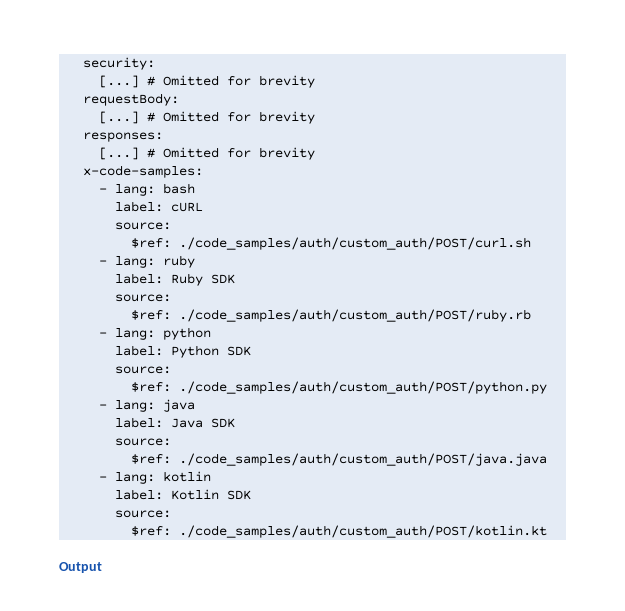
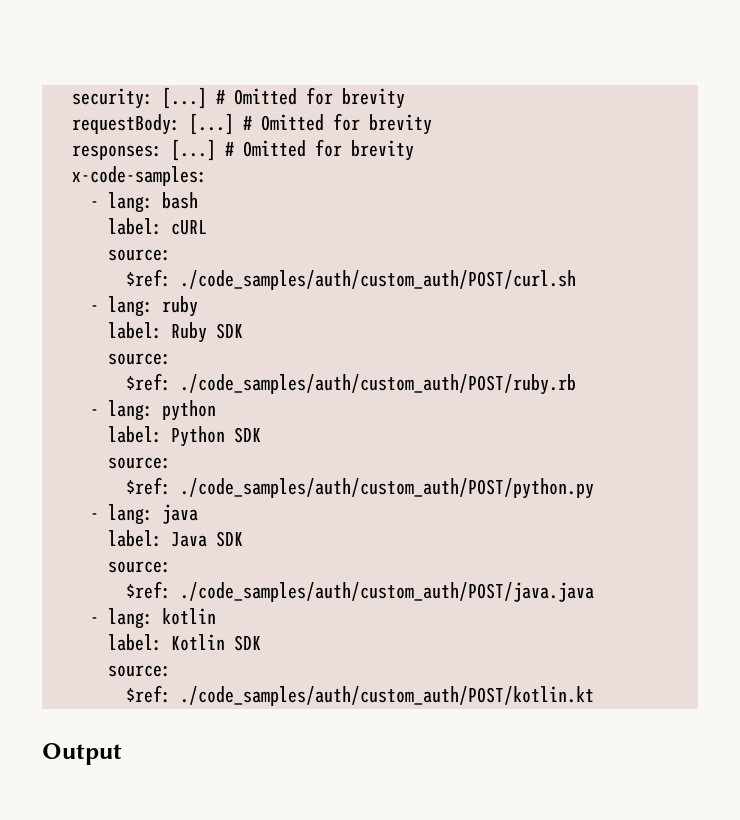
- security:
- [...]
+ security: [...]
- requestBody:
- [...]
+ requestBody: [...]
- responses:
- [...]
+ responses: [...]

